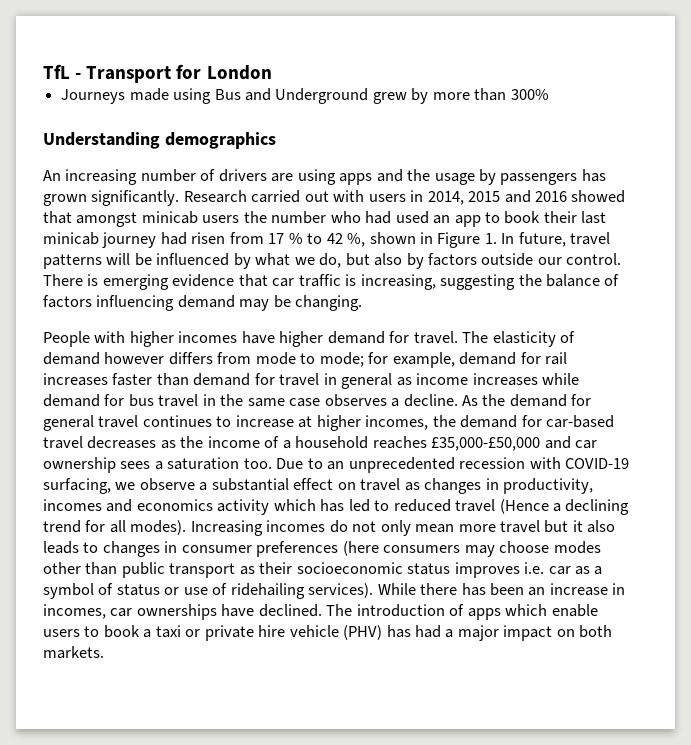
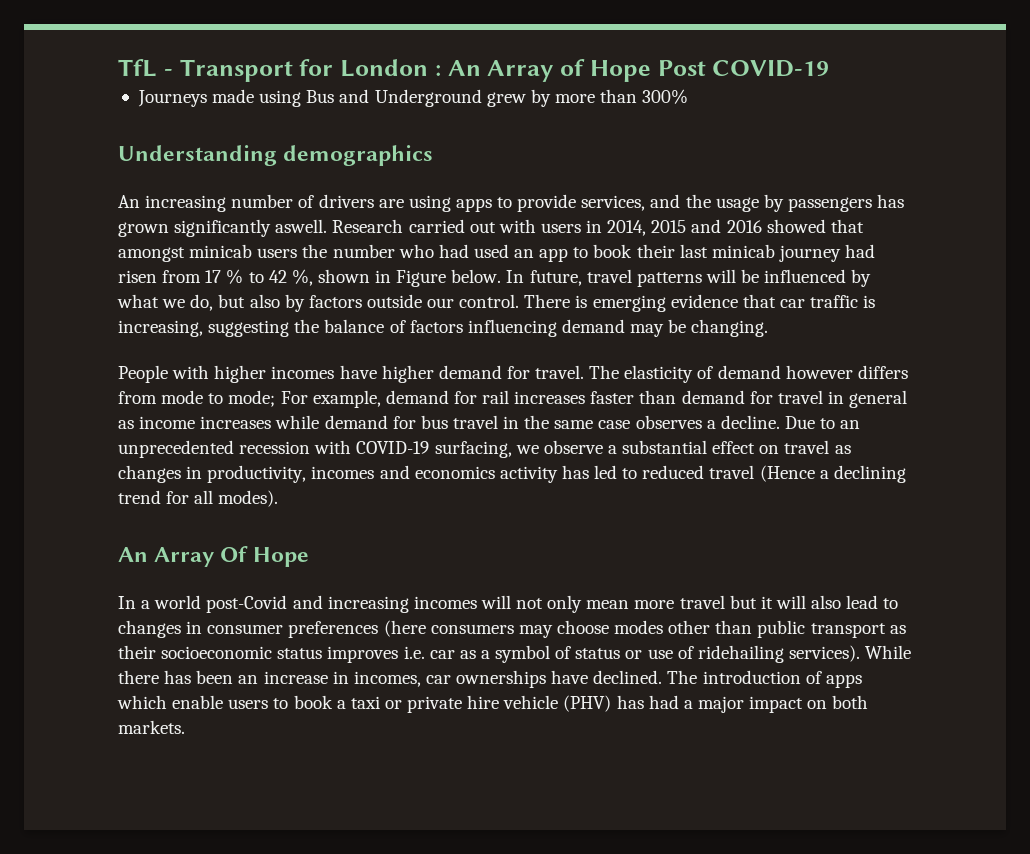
- TfL - Transport for London
+ TfL - Transport for London : An Array of Hope Post COVID-19
- An increasing number of drivers are using apps and the usage by passengers has grown significantly.
+ An increasing number of drivers are using apps to provide services, and the usage by passengers has grown significantly aswell.
- Research carried out with users in 2014, 2015 and 2016 showed that amongst minicab users the number who had used an app to book their last minicab journey had risen from 17 % to 42 %, shown in Figure 1. In future, travel patterns will be influenced by what we do, but also by factors outside our control.
+ Research carried out with users in 2014, 2015 and 2016 showed that amongst minicab users the number who had used an app to book their last minicab journey had risen from 17 % to 42 %, shown in Figure below. In future, travel patterns will be influenced by what we do, but also by factors outside our control.
- The elasticity of demand however differs from mode to mode; for example, demand for rail increases faster than demand for travel in general as income increases while demand for bus travel in the same case observes a decline.
+ The elasticity of demand however differs from mode to mode; For example, demand for rail increases faster than demand for travel in general as income increases while demand for bus travel in the same case observes a decline.
- As the demand for general travel continues to increase at higher incomes, the demand for car-based travel decreases as the income of a household reaches £35,000-£50,000 and car ownership sees a saturation too.
- Due to an unprecedented recession with COVID-19 surfacing, we observe a substantial effect on travel as changes in productivity, incomes and economics activity which has led to reduced travel (Hence a declining trend for all modes). Increasing incomes do not only mean more travel but it also leads to changes in consumer preferences (here consumers may choose modes other than public transport as their socioeconomic status improves i.e. car as a symbol of status or use of ridehailing services).
+ Due to an unprecedented recession with COVID-19 surfacing, we observe a substantial effect on travel as changes in productivity, incomes and economics activity has led to reduced travel (Hence a declining trend for all modes).
+ An Array Of Hope
+ In a world post-Covid and increasing incomes will not only mean more travel but it will also lead to changes in consumer preferences (here consumers may choose modes other than public transport as their socioeconomic status improves i.e. car as a symbol of status or use of ridehailing services).

